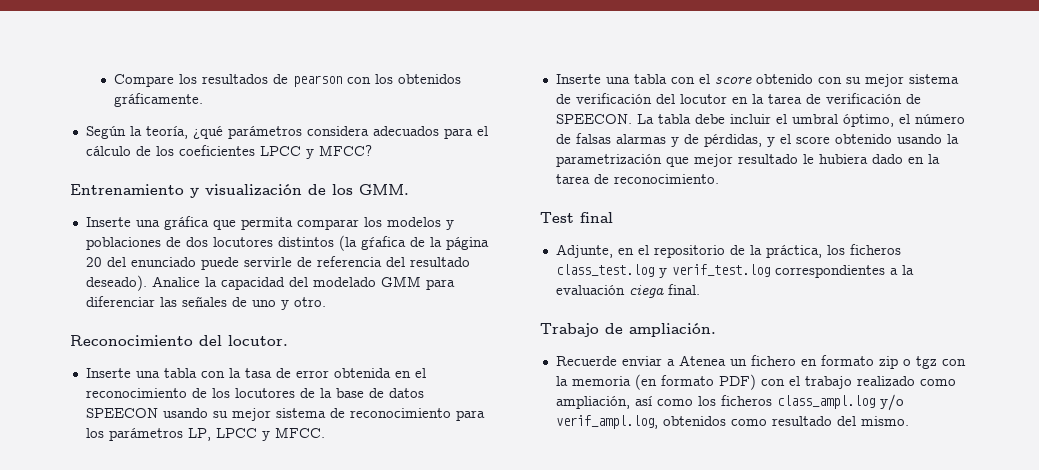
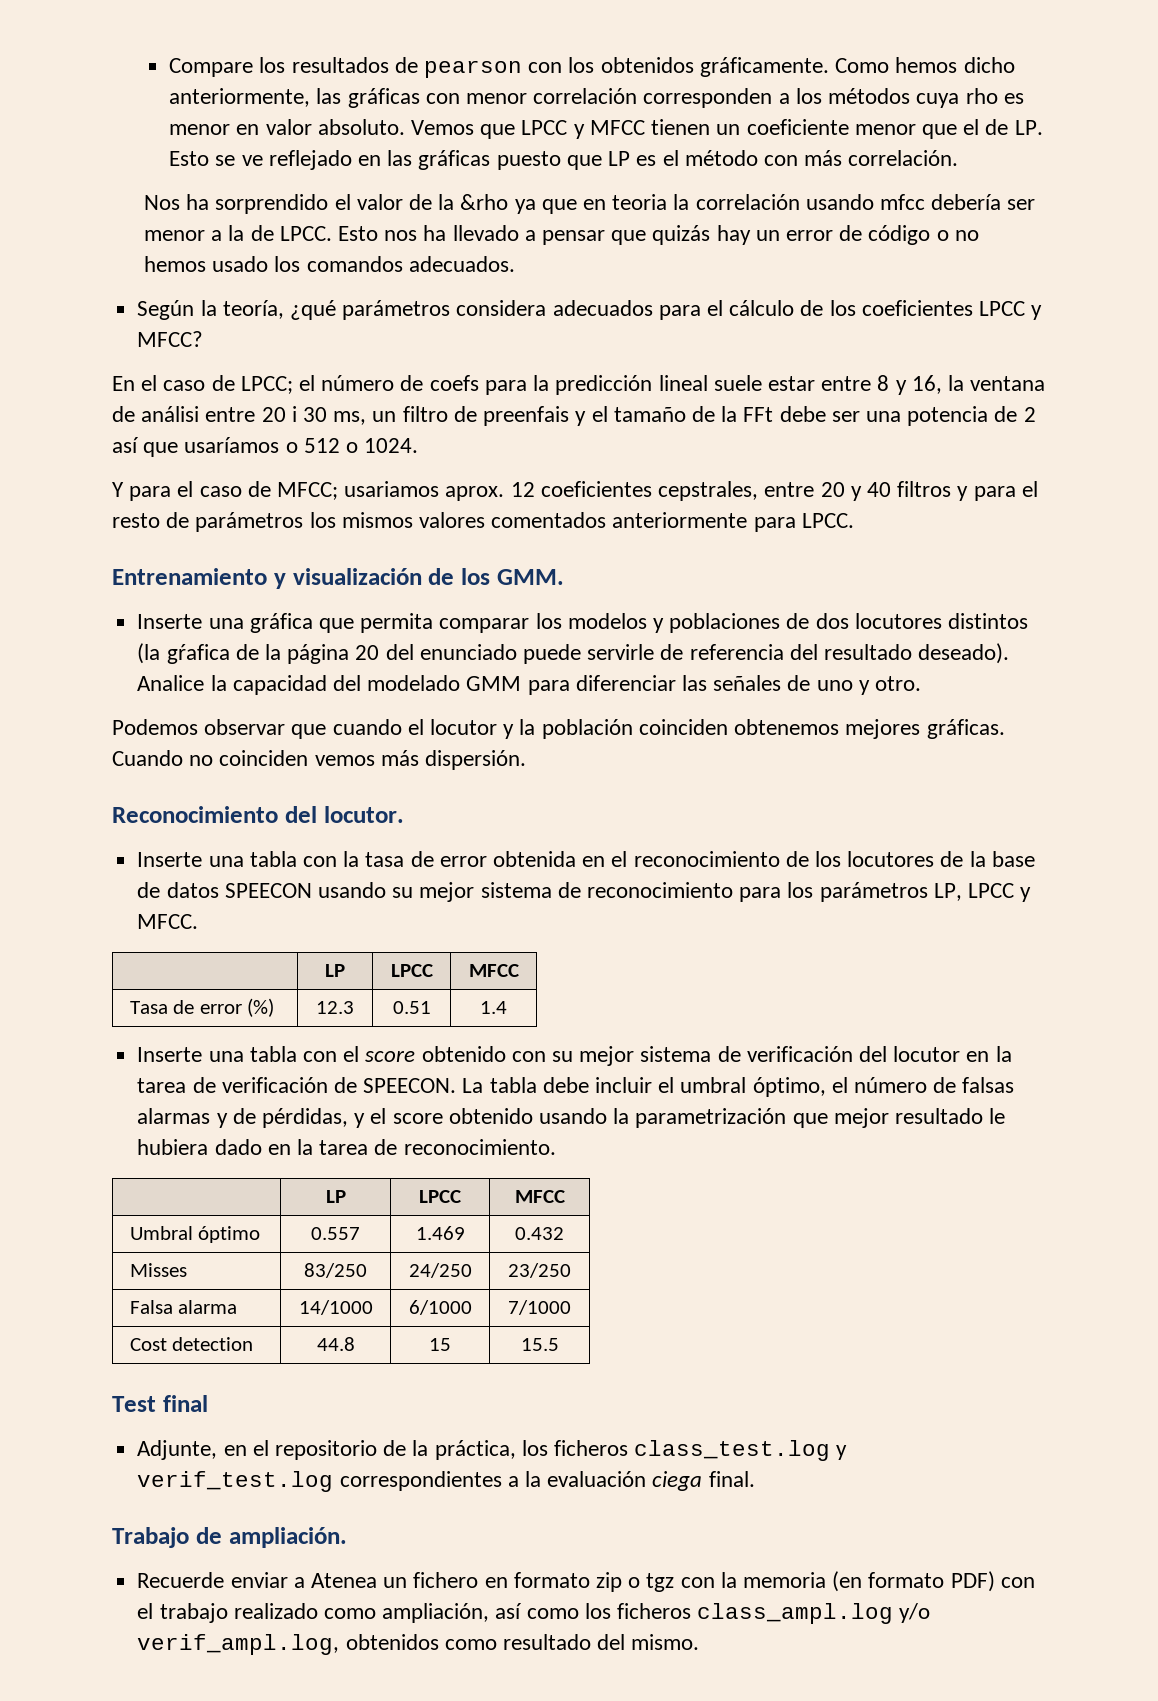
+ Como hemos dicho anteriormente, las gráficas con menor correlación corresponden a los métodos cuya rho es menor en valor absoluto. Vemos que LPCC y MFCC tienen un coeficiente menor que el de LP. Esto se ve reflejado en las gráficas puesto que LP es el método con más correlación.
+ Nos ha sorprendido el valor de la &rho ya que en teoria la correlación usando mfcc debería ser menor a la de LPCC. Esto nos ha llevado a pensar que quizás hay un error de código o no hemos usado los comandos adecuados.
+ En el caso de LPCC; el número de coefs para la predicción lineal suele estar entre 8 y 16, la ventana de análisi entre 20 i 30 ms, un filtro de preenfais y el tamaño de la FFt debe ser una potencia de 2 así que usaríamos o 512 o 1024.
+ Y para el caso de MFCC; usariamos aprox. 12 coeficientes cepstrales, entre 20 y 40 filtros y para el resto de parámetros los mismos valores comentados anteriormente para LPCC.
+ Podemos observar que cuando el locutor y la población coinciden obtenemos mejores gráficas. Cuando no coinciden vemos más dispersión.
  Inserte una tabla con la tasa de error obtenida en el reconocimiento de los locutores de la base de datos SPEECON usando su mejor sistema de reconocimiento para los parámetros LP, LPCC y MFCC.
+ | LP | LPCC | MFCC
+ Tasa de error (%) | 12.3 | 0.51 | 1.4
  La tabla debe incluir el umbral óptimo, el número de falsas alarmas y de pérdidas, y el score obtenido usando la parametrización que mejor resultado le hubiera dado en la tarea de reconocimiento.
+ | LP | LPCC | MFCC
+ Umbral óptimo | 0.557 | 1.469 | 0.432
+ Misses | 83/250 | 24/250 | 23/250
+ Falsa alarma | 14/1000 | 6/1000 | 7/1000
+ Cost detection | 44.8 | 15 | 15.5

